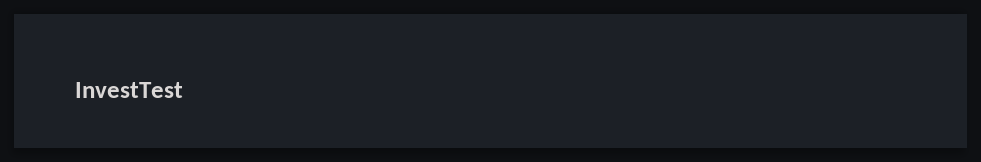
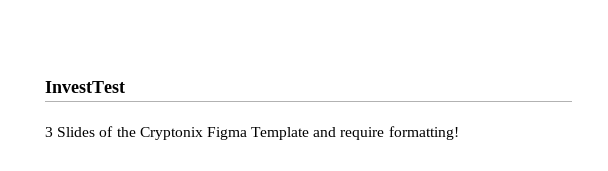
+ 3 Slides of the Cryptonix Figma Template and require formatting!

